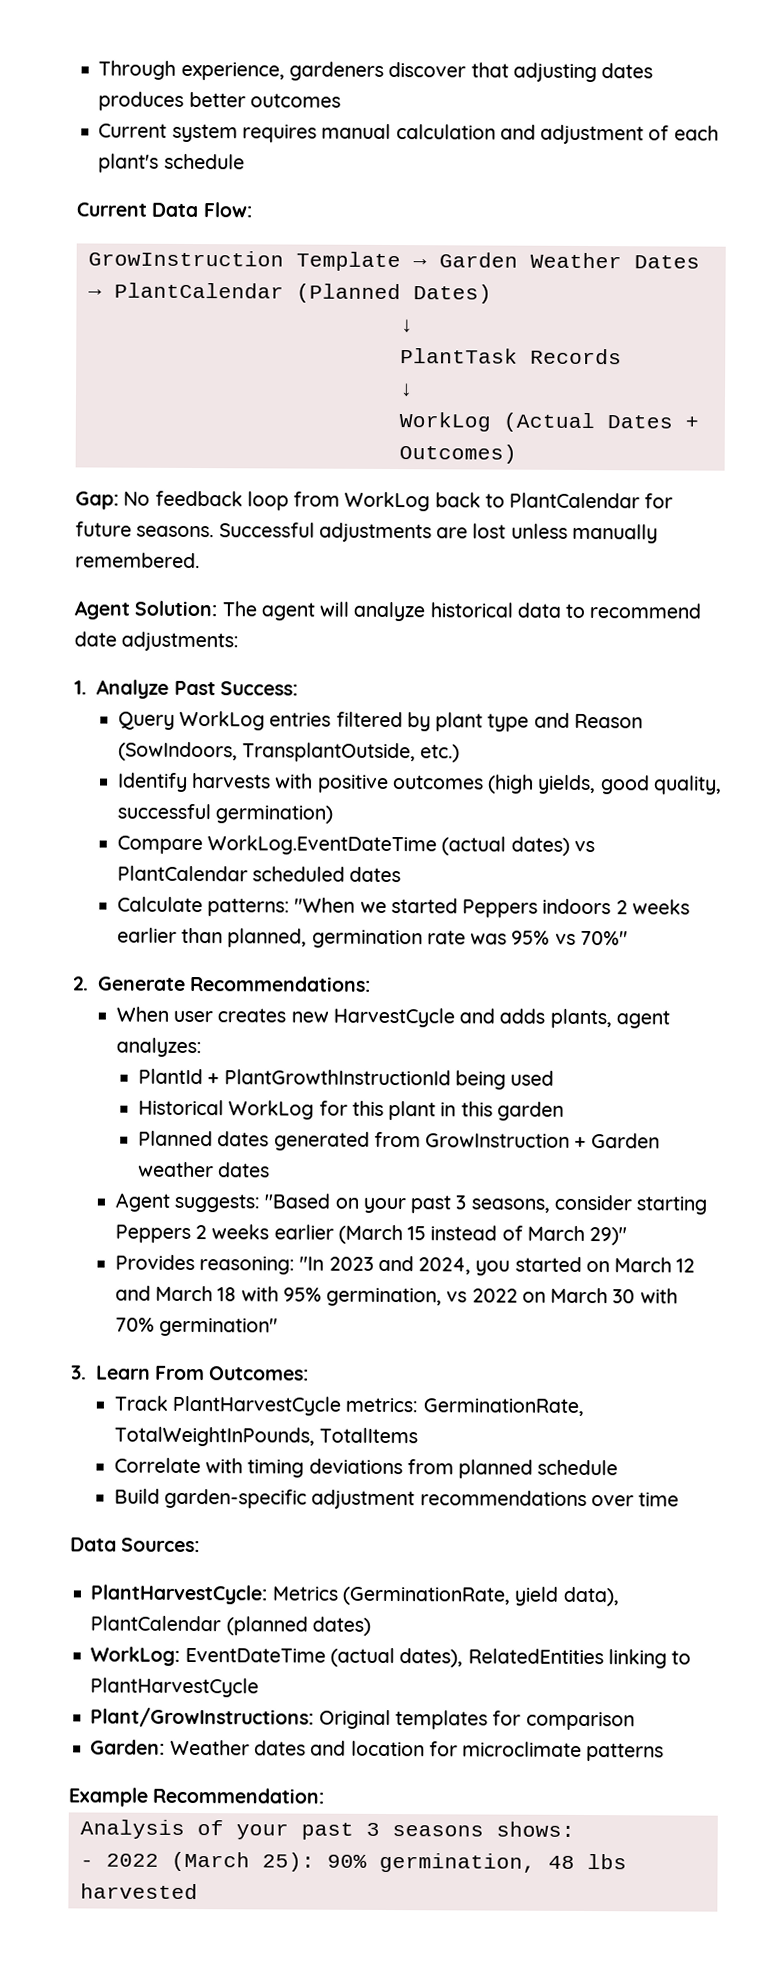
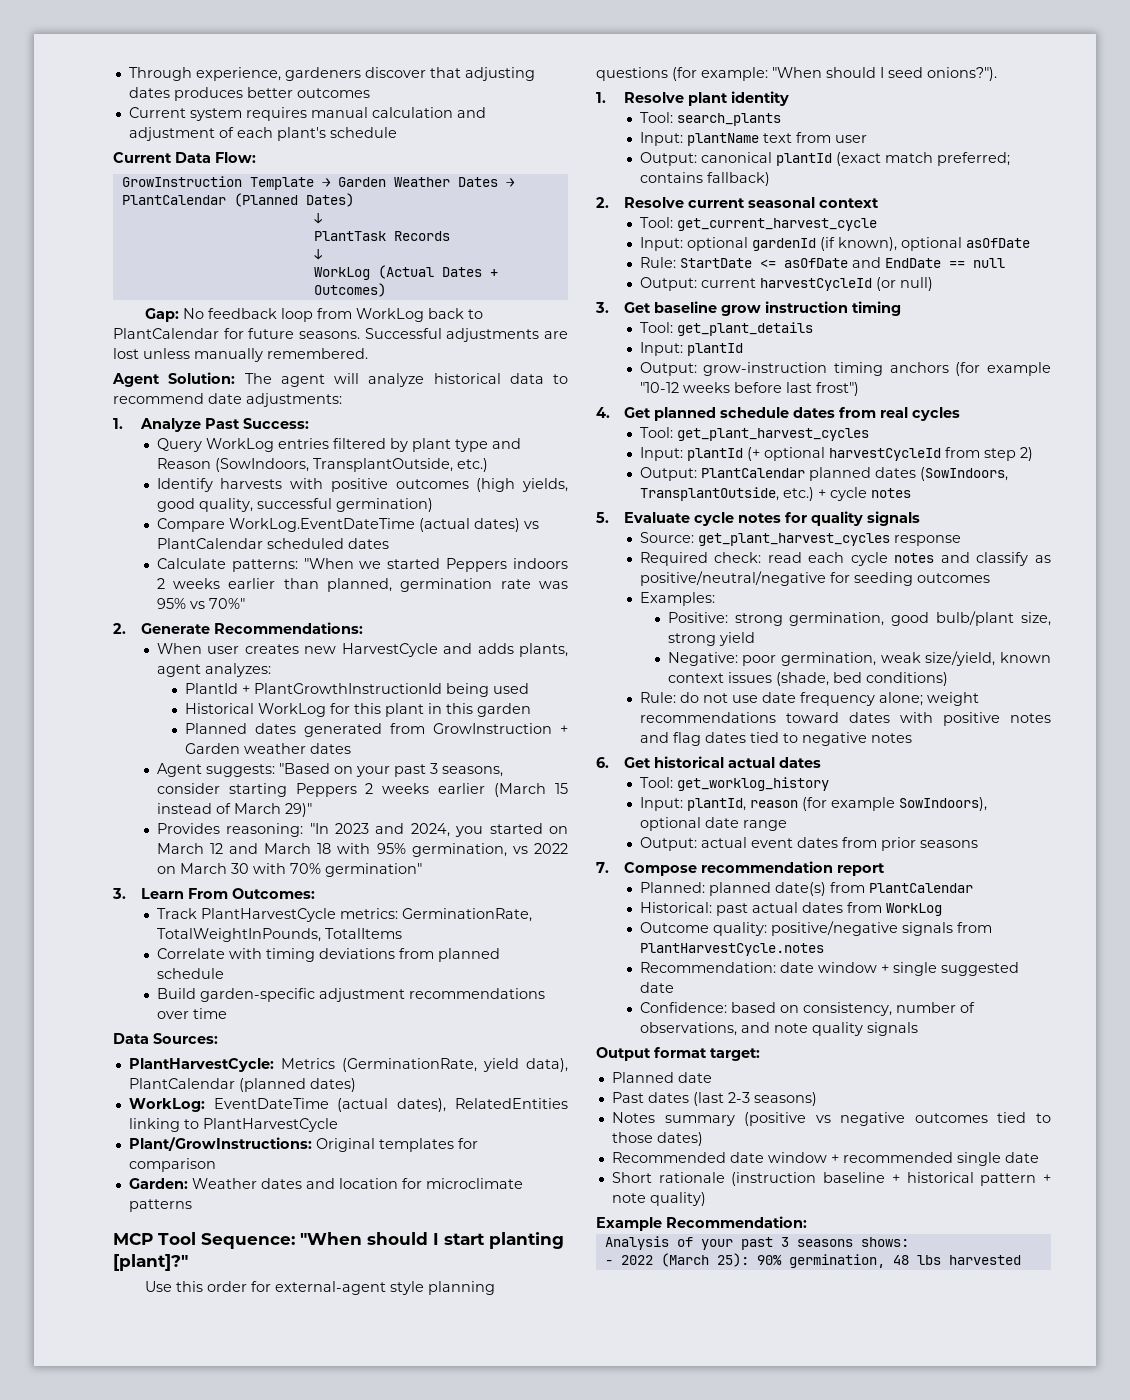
+ MCP Tool Sequence: "When should I start planting [plant]?"
+ Use this order for external-agent style planning questions (for example: "When should I seed onions?").
+ 1. Resolve plant identity
+ Tool: search_plants
+ Input: plantName text from user
+ Output: canonical plantId (exact match preferred; contains fallback)
+ 2. Resolve current seasonal context
+ Tool: get_current_harvest_cycle
+ Input: optional gardenId (if known), optional asOfDate
+ Rule: StartDate <= asOfDate and EndDate == null
+ Output: current harvestCycleId (or null)
+ 3. Get baseline grow instruction timing
+ Tool: get_plant_details
+ Input: plantId
+ Output: grow-instruction timing anchors (for example "10-12 weeks before last frost")
+ 4. Get planned schedule dates from real cycles
+ Tool: get_plant_harvest_cycles
+ Input: plantId (+ optional harvestCycleId from step 2)
+ Output: PlantCalendar planned dates (SowIndoors, TransplantOutside, etc.) + cycle notes
+ 5. Evaluate cycle notes for quality signals
+ Source: get_plant_harvest_cycles response
+ Required check: read each cycle notes and classify as positive/neutral/negative for seeding outcomes
+ Examples:
+ Positive: strong germination, good bulb/plant size, strong yield
+ Negative: poor germination, weak size/yield, known context issues (shade, bed conditions)
+ Rule: do not use date frequency alone; weight recommendations toward dates with positive notes and flag dates tied to negative notes
+ 6. Get historical actual dates
+ Tool: get_worklog_history
+ Input: plantId, reason (for example SowIndoors), optional date range
+ Output: actual event dates from prior seasons
+ 7. Compose recommendation report
+ Planned: planned date(s) from PlantCalendar
+ Historical: past actual dates from WorkLog
+ Outcome quality: positive/negative signals from PlantHarvestCycle.notes
+ Recommendation: date window + single suggested date
+ Confidence: based on consistency, number of observations, and note quality signals
+ Output format target:
+ Planned date
+ Past dates (last 2-3 seasons)
+ Notes summary (positive vs negative outcomes tied to those dates)
+ Recommended date window + recommended single date
+ Short rationale (instruction baseline + historical pattern + note quality)

